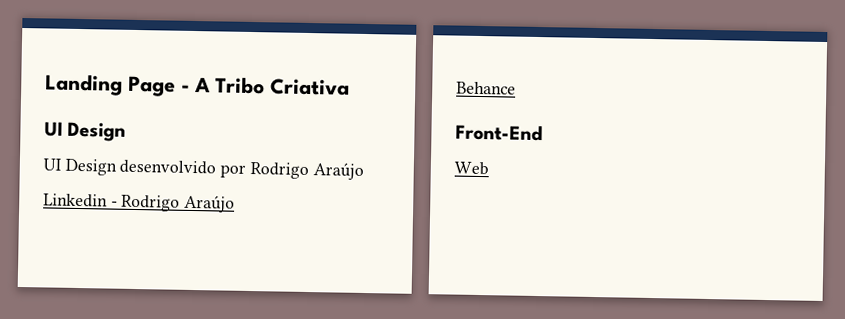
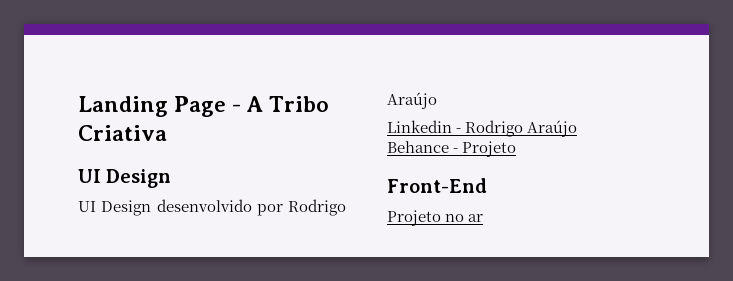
- Behance
+ Behance - Projeto
- Web
+ Projeto no ar

